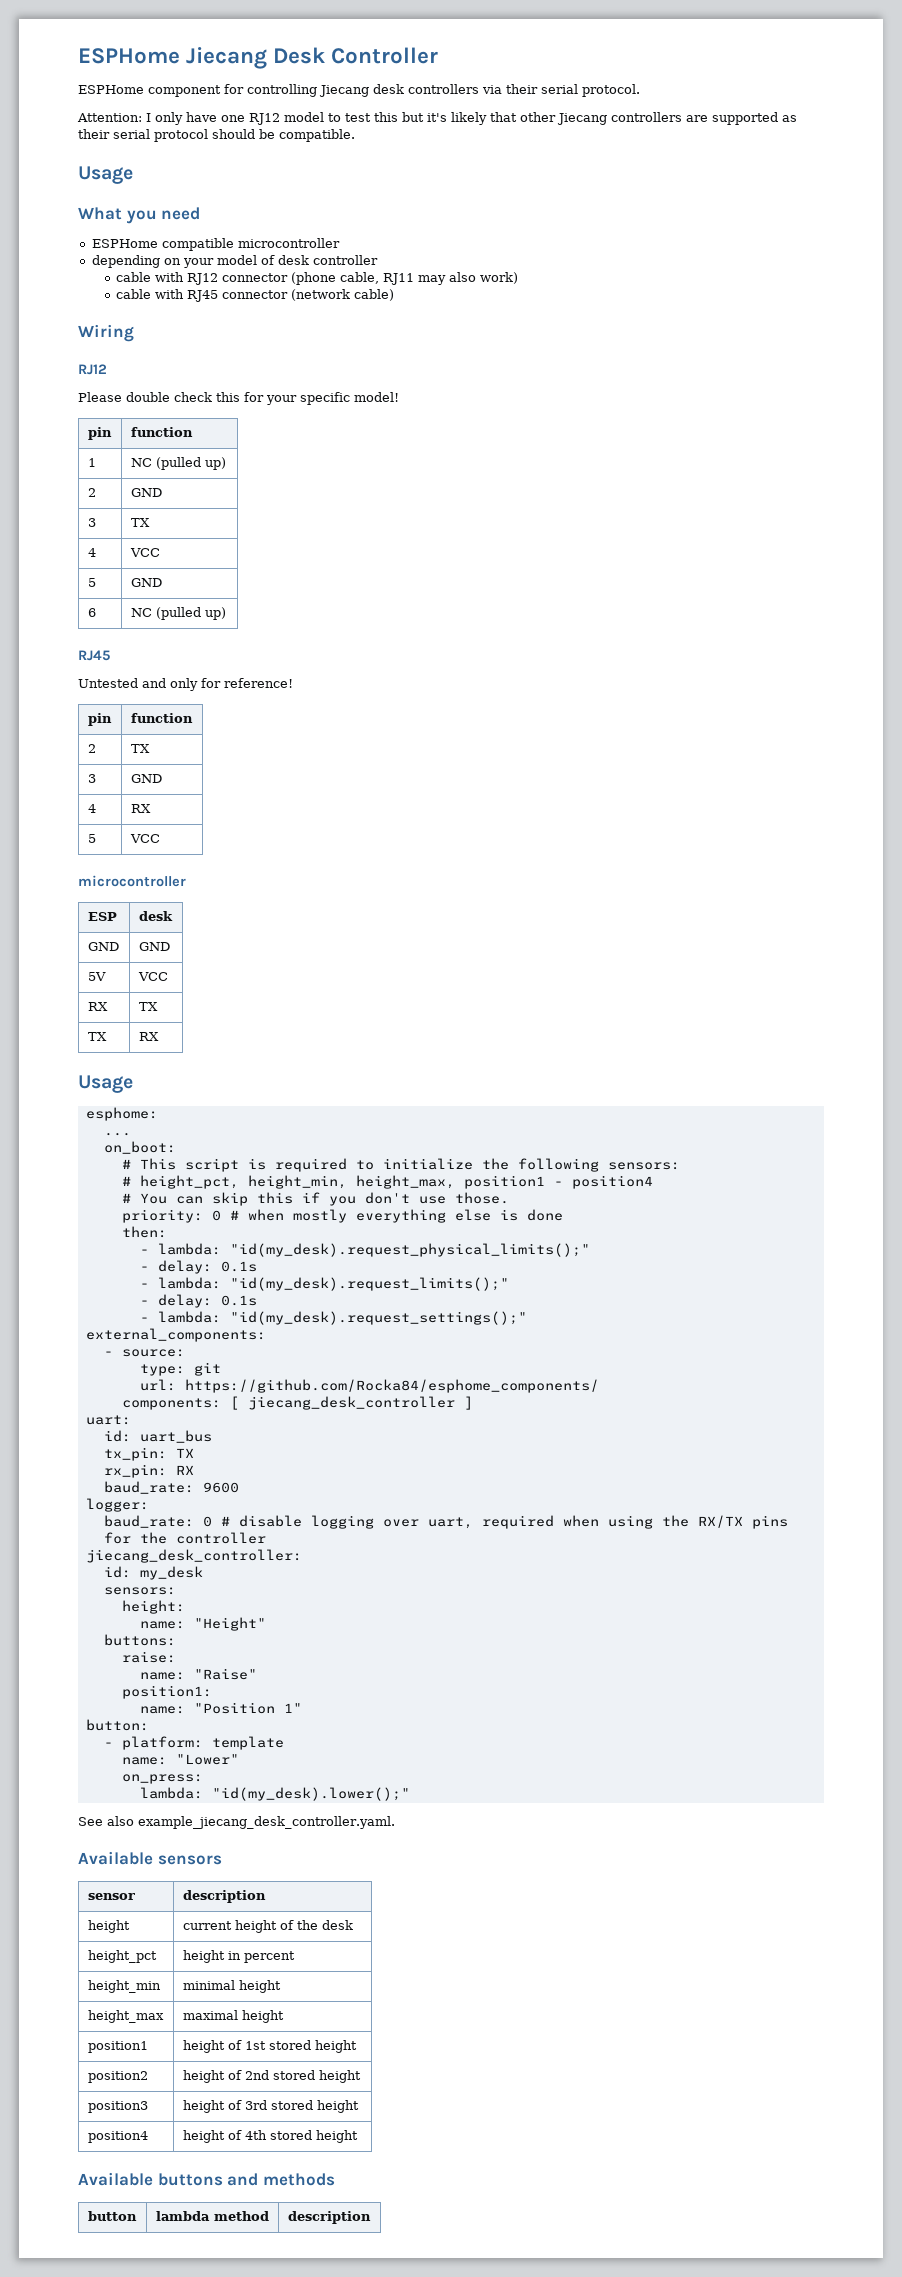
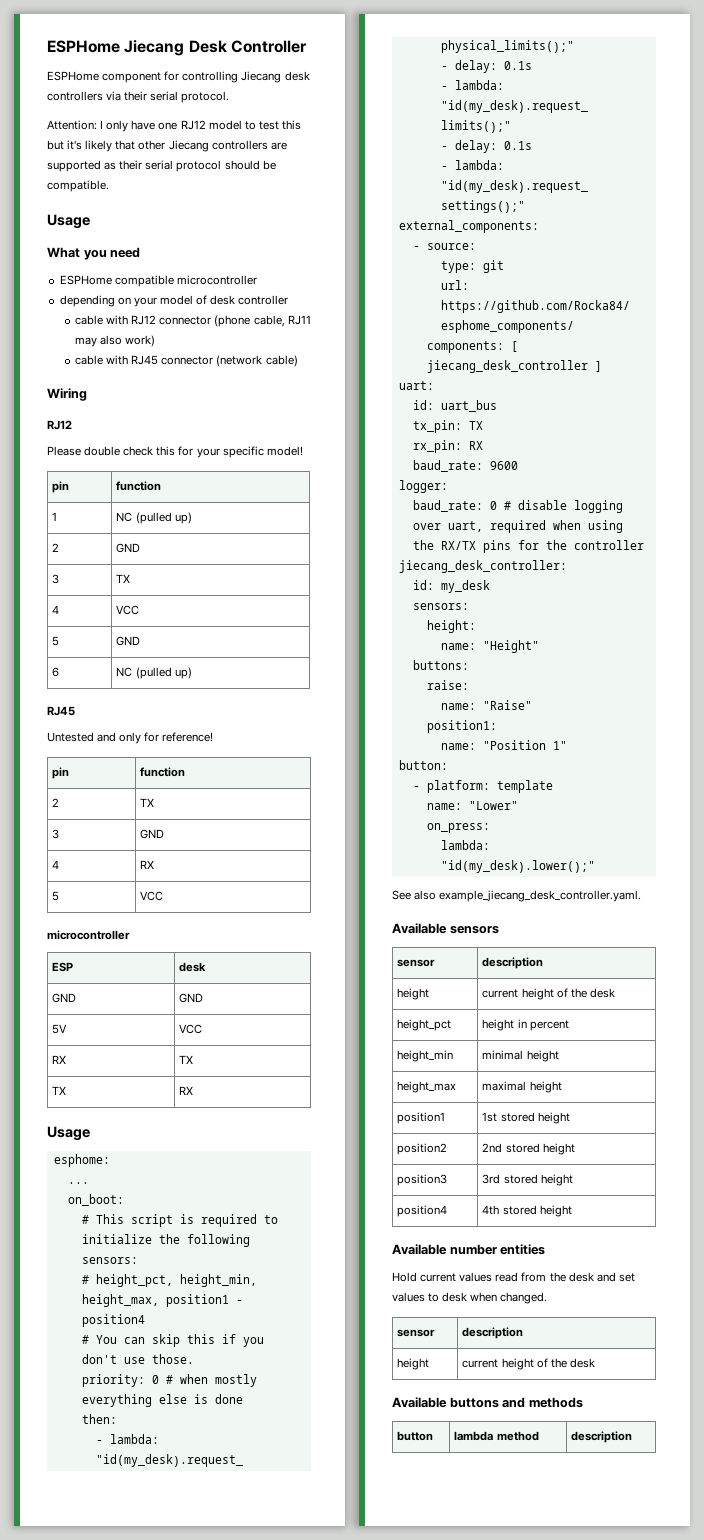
- position1 | height of 1st stored height
+ position1 | 1st stored height
- position2 | height of 2nd stored height
+ position2 | 2nd stored height
- position3 | height of 3rd stored height
+ position3 | 3rd stored height
- position4 | height of 4th stored height
+ position4 | 4th stored height
+ Available number entities
+ Hold current values read from the desk and set values to desk when changed.
+ sensor | description
+ height | current height of the desk

